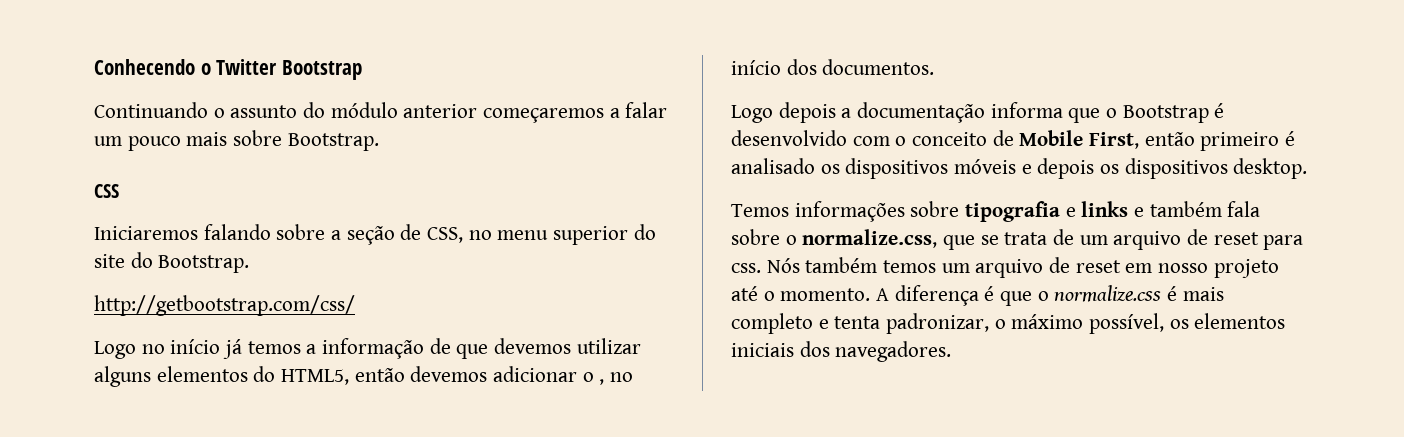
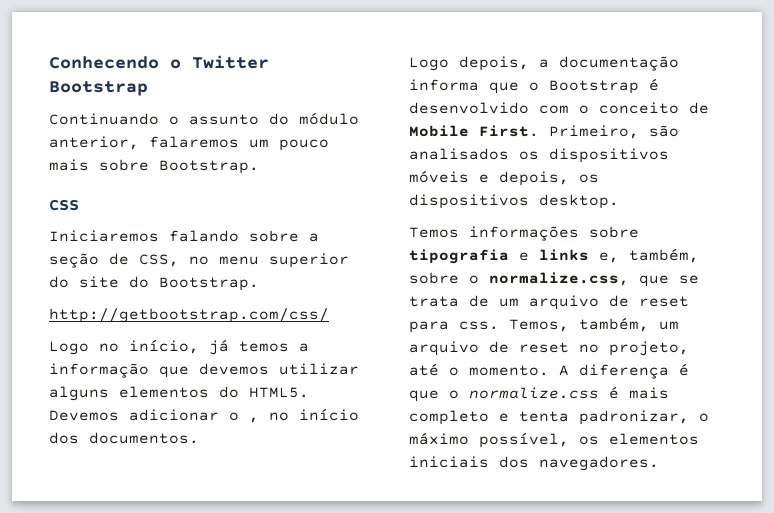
- Continuando o assunto do módulo anterior começaremos a falar um pouco mais sobre Bootstrap.
+ Continuando o assunto do módulo anterior, falaremos um pouco mais sobre Bootstrap.
- Logo no início já temos a informação de que devemos utilizar alguns elementos do HTML5, então devemos adicionar o , no início dos documentos.
+ Logo no início, já temos a informação que devemos utilizar alguns elementos do HTML5. Devemos adicionar o , no início dos documentos.
- Logo depois a documentação informa que o Bootstrap é desenvolvido com o conceito de Mobile First, então primeiro é analisado os dispositivos móveis e depois os dispositivos desktop.
+ Logo depois, a documentação informa que o Bootstrap é desenvolvido com o conceito de Mobile First. Primeiro, são analisados os dispositivos móveis e depois, os dispositivos desktop.
- Temos informações sobre tipografia e links e também fala sobre o normalize.css, que se trata de um arquivo de reset para css.
+ Temos informações sobre tipografia e links e, também, sobre o normalize.css, que se trata de um arquivo de reset para css.
- Nós também temos um arquivo de reset em nosso projeto até o momento.
+ Temos, também, um arquivo de reset no projeto, até o momento.

